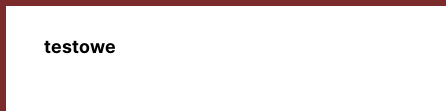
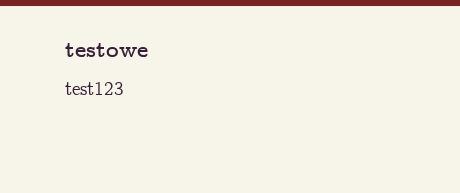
+ test123

